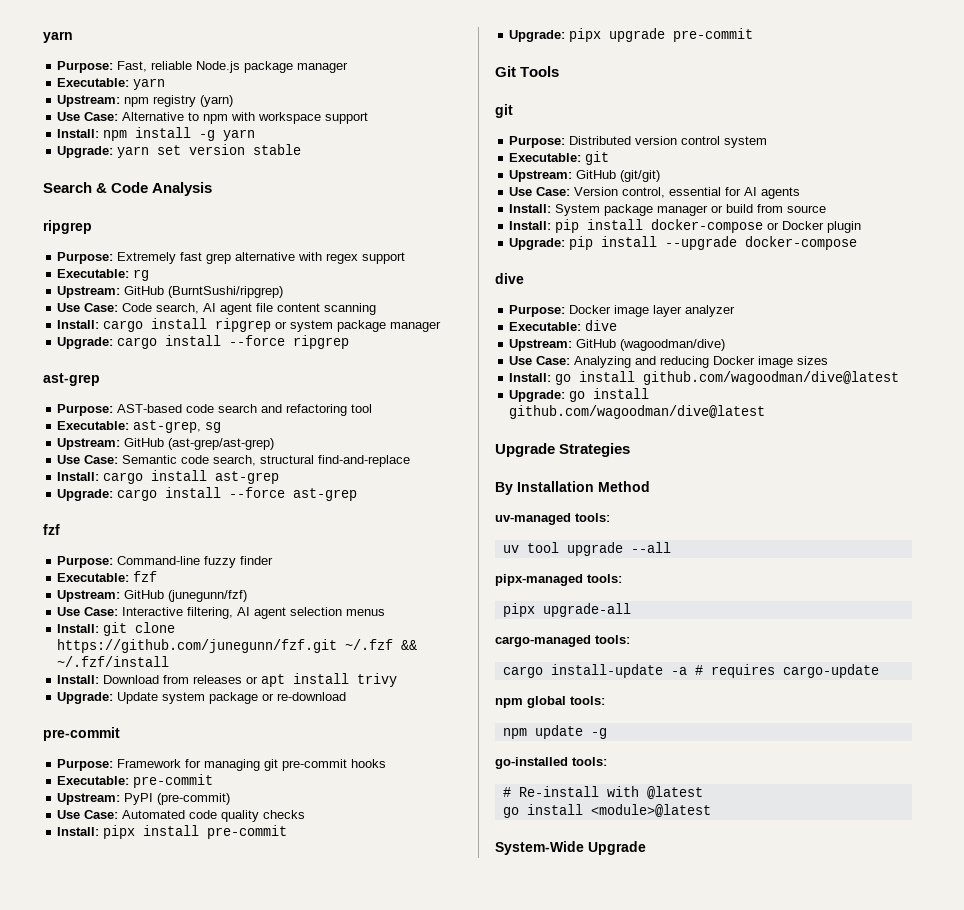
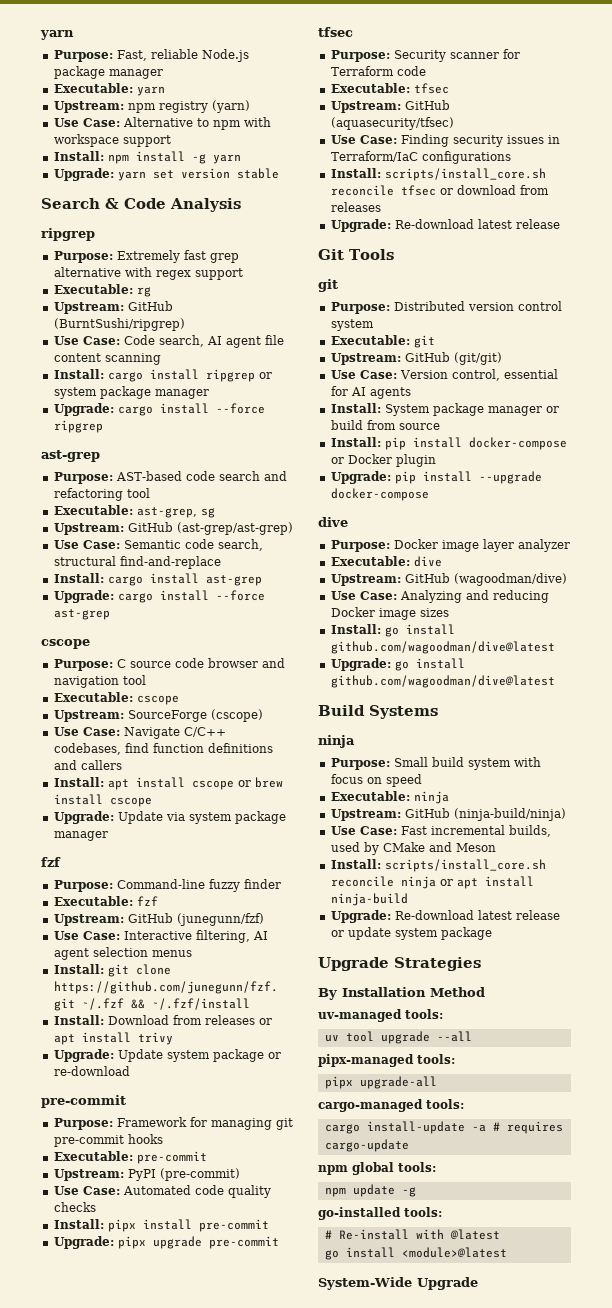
  Upgrade: cargo install --force ast-grep
+ cscope
+ Purpose: C source code browser and navigation tool
+ Executable: cscope
+ Upstream: SourceForge (cscope)
+ Use Case: Navigate C/C++ codebases, find function definitions and callers
+ Install: apt install cscope or brew install cscope
+ Upgrade: Update via system package manager
  Upgrade: pipx upgrade pre-commit
+ tfsec
+ Purpose: Security scanner for Terraform code
+ Executable: tfsec
+ Upstream: GitHub (aquasecurity/tfsec)
+ Use Case: Finding security issues in Terraform/IaC configurations
+ Install: scripts/install_core.sh reconcile tfsec or download from releases
+ Upgrade: Re-download latest release
+ Build Systems
+ ninja
+ Purpose: Small build system with focus on speed
+ Executable: ninja
+ Upstream: GitHub (ninja-build/ninja)
+ Use Case: Fast incremental builds, used by CMake and Meson
+ Install: scripts/install_core.sh reconcile ninja or apt install ninja-build
+ Upgrade: Re-download latest release or update system package

